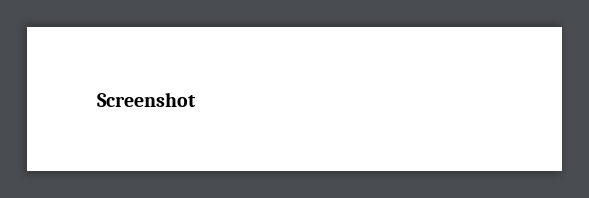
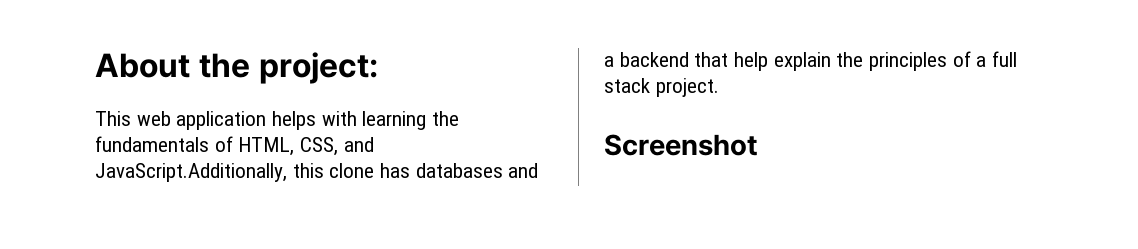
+ About the project:
+ This web application helps with learning the fundamentals of HTML, CSS, and JavaScript.Additionally, this clone has databases and a backend that help explain the principles of a full stack project.

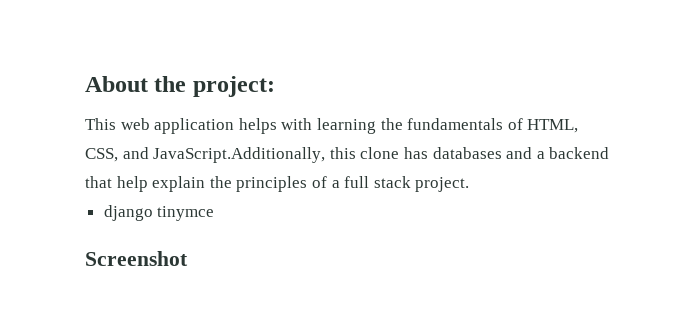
+ django tinymce

